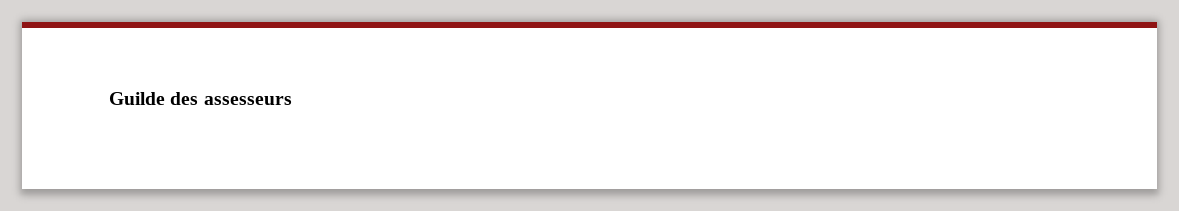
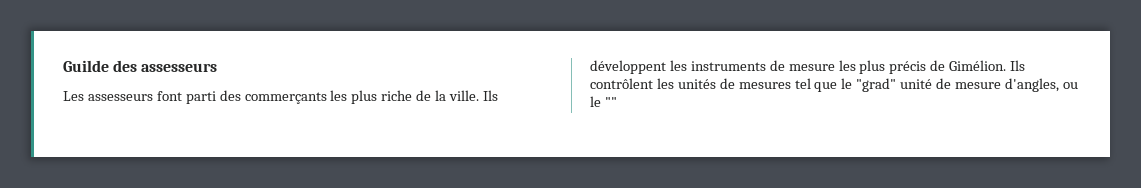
+ Les assesseurs font parti des commerçants les plus riche de la ville. Ils développent les instruments de mesure les plus précis de Gimélion. Ils contrôlent les unités de mesures tel que le "grad" unité de mesure d'angles, ou le ""

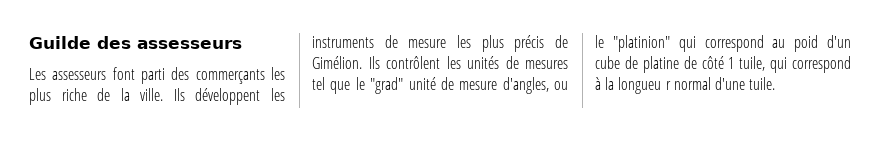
- Ils contrôlent les unités de mesures tel que le "grad" unité de mesure d'angles, ou le ""
+ Ils contrôlent les unités de mesures tel que le "grad" unité de mesure d'angles, ou le "platinion" qui correspond au poid d'un cube de platine de côté 1 tuile, qui correspond à la longueu r normal d'une tuile.

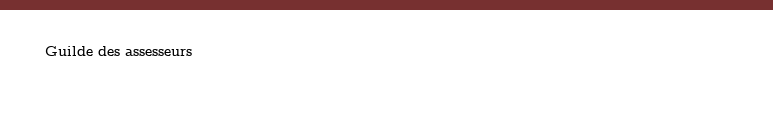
- Les assesseurs font parti des commerçants les plus riche de la ville. Ils développent les instruments de mesure les plus précis de Gimélion. Ils contrôlent les unités de mesures tel que le "grad" unité de mesure d'angles, ou le "platinion" qui correspond au poid d'un cube de platine de côté 1 tuile, qui correspond à la longueu r normal d'une tuile.

